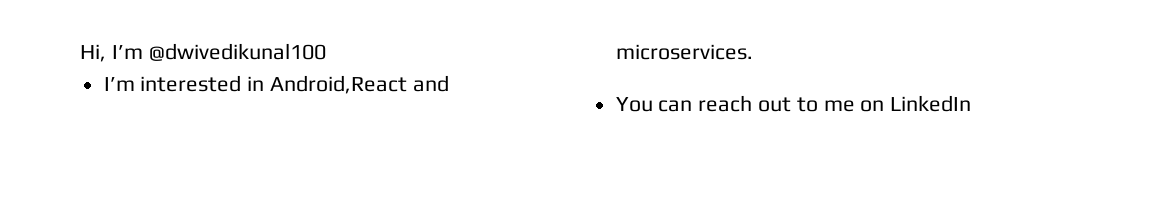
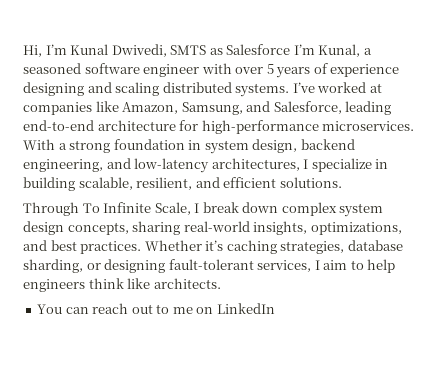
- Hi, I’m @dwivedikunal100
- I’m interested in Android,React and microservices.
+ Hi, I’m Kunal Dwivedi, SMTS as Salesforce I’m Kunal, a seasoned software engineer with over 5 years of experience designing and scaling distributed systems. I’ve worked at companies like Amazon, Samsung, and Salesforce, leading end-to-end architecture for high-performance microservices. With a strong foundation in system design, backend engineering, and low-latency architectures, I specialize in building scalable, resilient, and efficient solutions.
+ Through To Infinite Scale, I break down complex system design concepts, sharing real-world insights, optimizations, and best practices. Whether it’s caching strategies, database sharding, or designing fault-tolerant services, I aim to help engineers think like architects.

